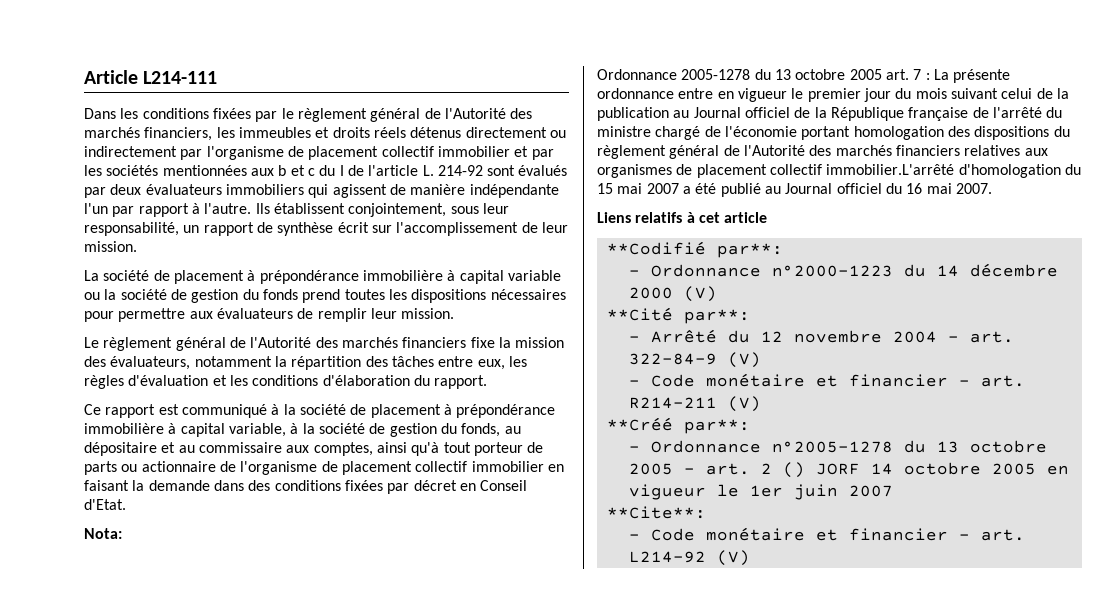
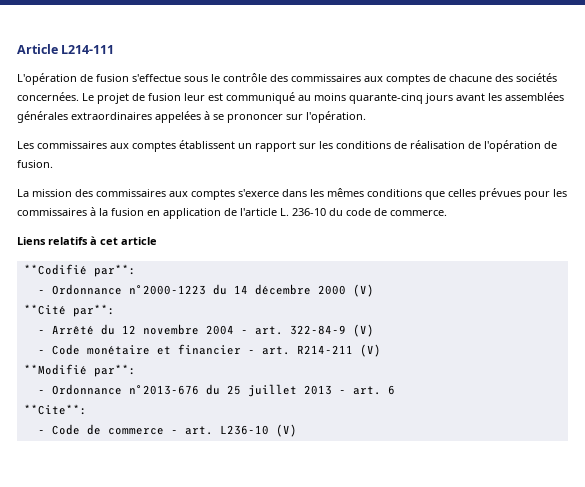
- Dans les conditions fixées par le règlement général de l'Autorité des marchés financiers, les immeubles et droits réels détenus directement ou indirectement par l'organisme de placement collectif immobilier et par les sociétés mentionnées aux b et c du I de l'article L. 214-92 sont évalués par deux évaluateurs immobiliers qui agissent de manière indépendante l'un par rapport à l'autre. Ils établissent conjointement, sous leur responsabilité, un rapport de synthèse écrit sur l'accomplissement de leur mission.
- La société de placement à prépondérance immobilière à capital variable ou la société de gestion du fonds prend toutes les dispositions nécessaires pour permettre aux évaluateurs de remplir leur mission.
- Le règlement général de l'Autorité des marchés financiers fixe la mission des évaluateurs, notamment la répartition des tâches entre eux, les règles d'évaluation et les conditions d'élaboration du rapport.
- Ce rapport est communiqué à la société de placement à prépondérance immobilière à capital variable, à la société de gestion du fonds, au dépositaire et au commissaire aux comptes, ainsi qu'à tout porteur de parts ou actionnaire de l'organisme de placement collectif immobilier en faisant la demande dans des conditions fixées par décret en Conseil d'Etat.
- Nota:
- Ordonnance 2005-1278 du 13 octobre 2005 art. 7 : La présente ordonnance entre en vigueur le premier jour du mois suivant celui de la publication au Journal officiel de la République française de l'arrêté du ministre chargé de l'économie portant homologation des dispositions du règlement général de l'Autorité des marchés financiers relatives aux organismes de placement collectif immobilier.L'arrêté d'homologation du 15 mai 2007 a été publié au Journal officiel du 16 mai 2007.
+ L'opération de fusion s'effectue sous le contrôle des commissaires aux comptes de chacune des sociétés concernées. Le projet de fusion leur est communiqué au moins quarante-cinq jours avant les assemblées générales extraordinaires appelées à se prononcer sur l'opération.
+ Les commissaires aux comptes établissent un rapport sur les conditions de réalisation de l'opération de fusion.
+ La mission des commissaires aux comptes s'exerce dans les mêmes conditions que celles prévues pour les commissaires à la fusion en application de l'article L. 236-10 du code de commerce.
- **Créé par**:
- - Ordonnance n°2005-1278 du 13 octobre 2005 - art. 2 () JORF 14 octobre 2005 en vigueur le 1er juin 2007
+ **Modifié par**:
+ - Ordonnance n°2013-676 du 25 juillet 2013 - art. 6
- - Code monétaire et financier - art. L214-92 (V)
+ - Code de commerce - art. L236-10 (V)

